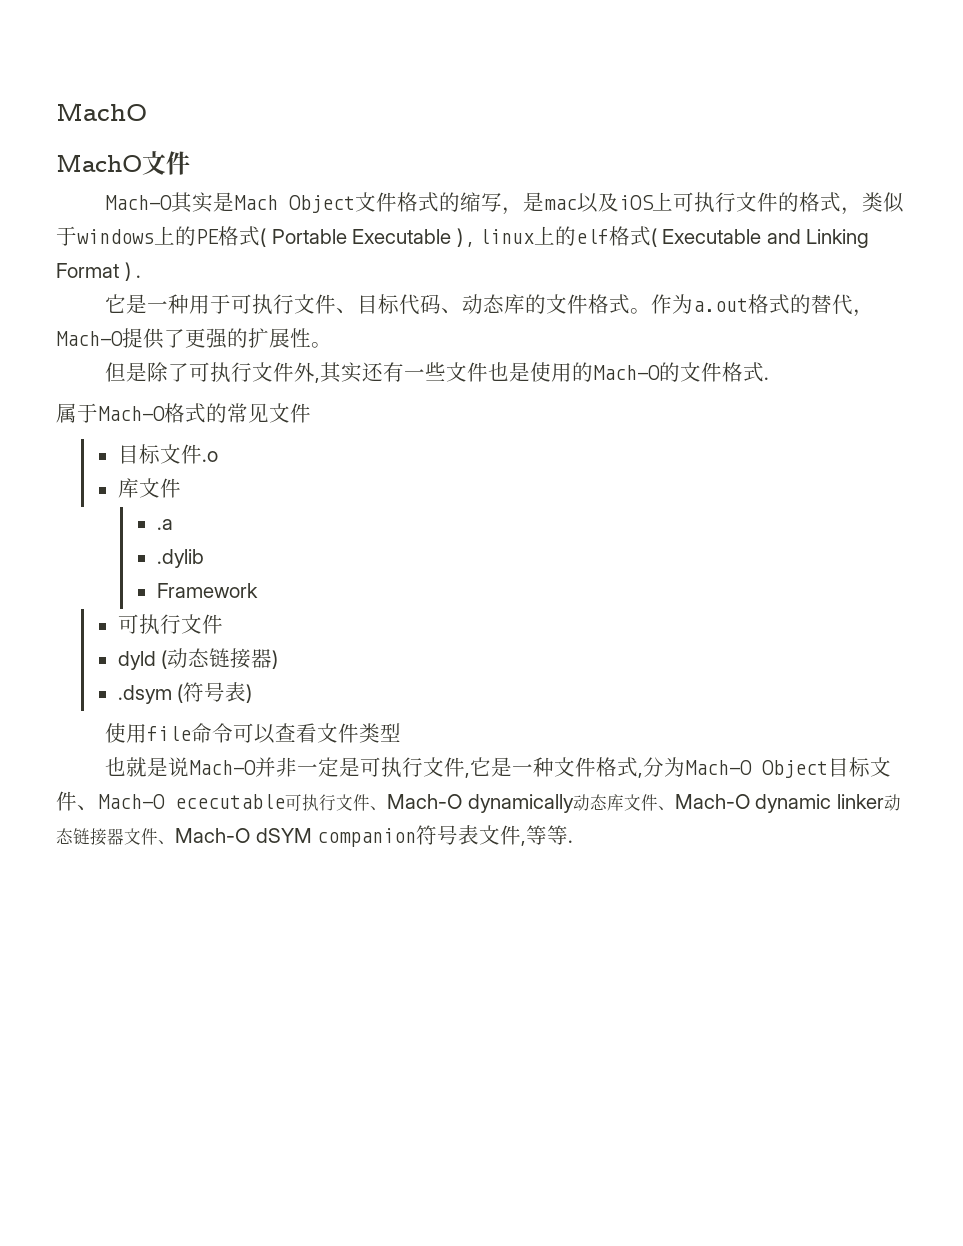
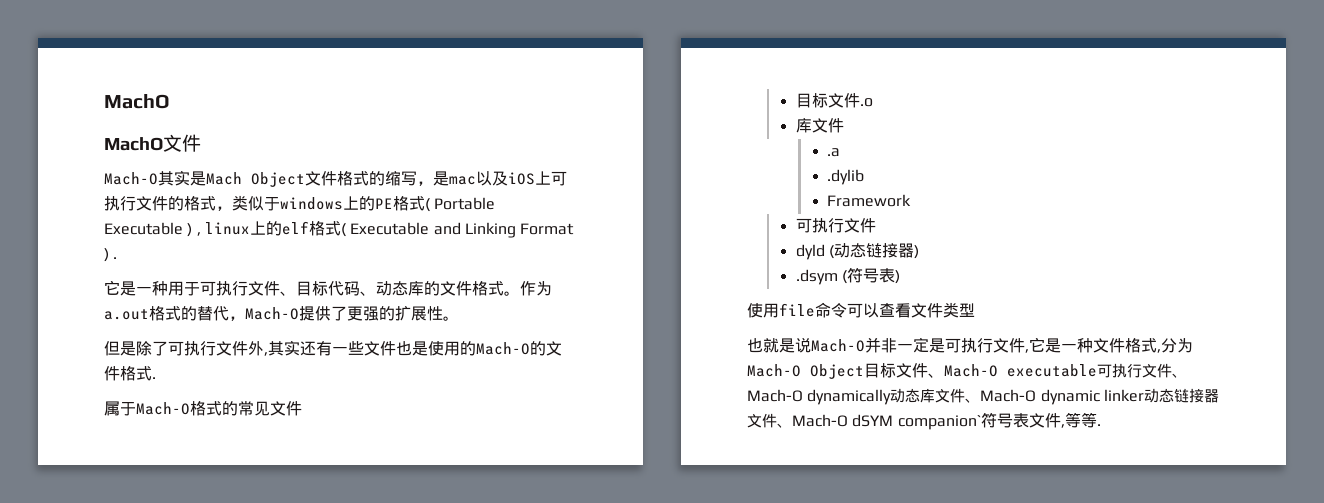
- 也就是说Mach-O并非一定是可执行文件,它是一种文件格式,分为Mach-O Object目标文件、Mach-O ececutable可执行文件、Mach-O dynamically动态库文件、Mach-O dynamic linker动态链接器文件、Mach-O dSYM companion符号表文件,等等.
+ 也就是说Mach-O并非一定是可执行文件,它是一种文件格式,分为Mach-O Object目标文件、Mach-O executable可执行文件、Mach-O dynamically动态库文件、Mach-O dynamic linker动态链接器文件、Mach-O dSYM companion`符号表文件,等等.

